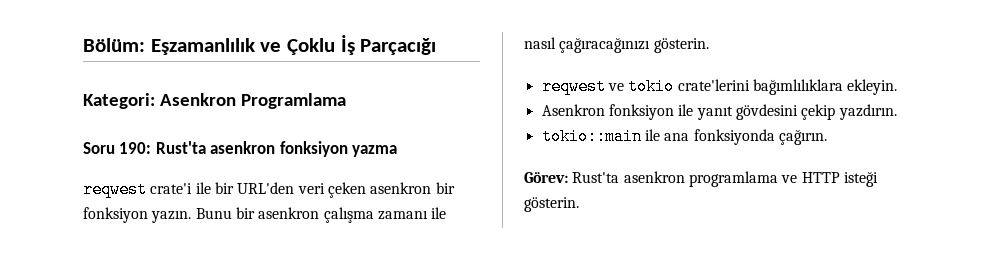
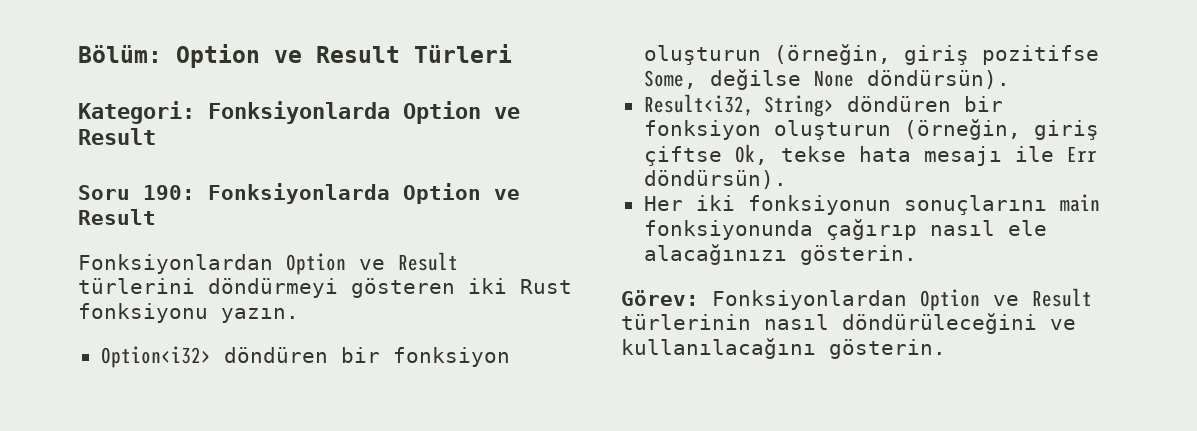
- Bölüm: Eşzamanlılık ve Çoklu İş Parçacığı
- Kategori: Asenkron Programlama
- Soru 190: Rust'ta asenkron fonksiyon yazma
- reqwest crate'i ile bir URL'den veri çeken asenkron bir fonksiyon yazın. Bunu bir asenkron çalışma zamanı ile nasıl çağıracağınızı gösterin.
- reqwest ve tokio crate'lerini bağımlılıklara ekleyin.
- Asenkron fonksiyon ile yanıt gövdesini çekip yazdırın.
- tokio::main ile ana fonksiyonda çağırın.
- Görev: Rust'ta asenkron programlama ve HTTP isteği gösterin.
+ Bölüm: Option ve Result Türleri
+ Kategori: Fonksiyonlarda Option ve Result
+ Soru 190: Fonksiyonlarda Option ve Result
+ Fonksiyonlardan Option ve Result türlerini döndürmeyi gösteren iki Rust fonksiyonu yazın.
+ Option<i32> döndüren bir fonksiyon oluşturun (örneğin, giriş pozitifse Some, değilse None döndürsün).
+ Result<i32, String> döndüren bir fonksiyon oluşturun (örneğin, giriş çiftse Ok, tekse hata mesajı ile Err döndürsün).
+ Her iki fonksiyonun sonuçlarını main fonksiyonunda çağırıp nasıl ele alacağınızı gösterin.
+ Görev: Fonksiyonlardan Option ve Result türlerinin nasıl döndürüleceğini ve kullanılacağını gösterin.

